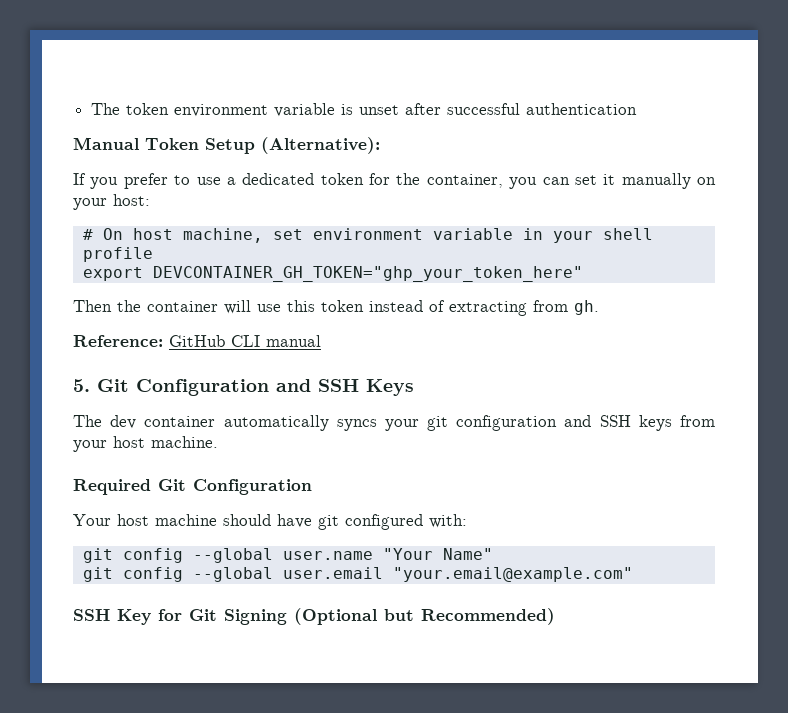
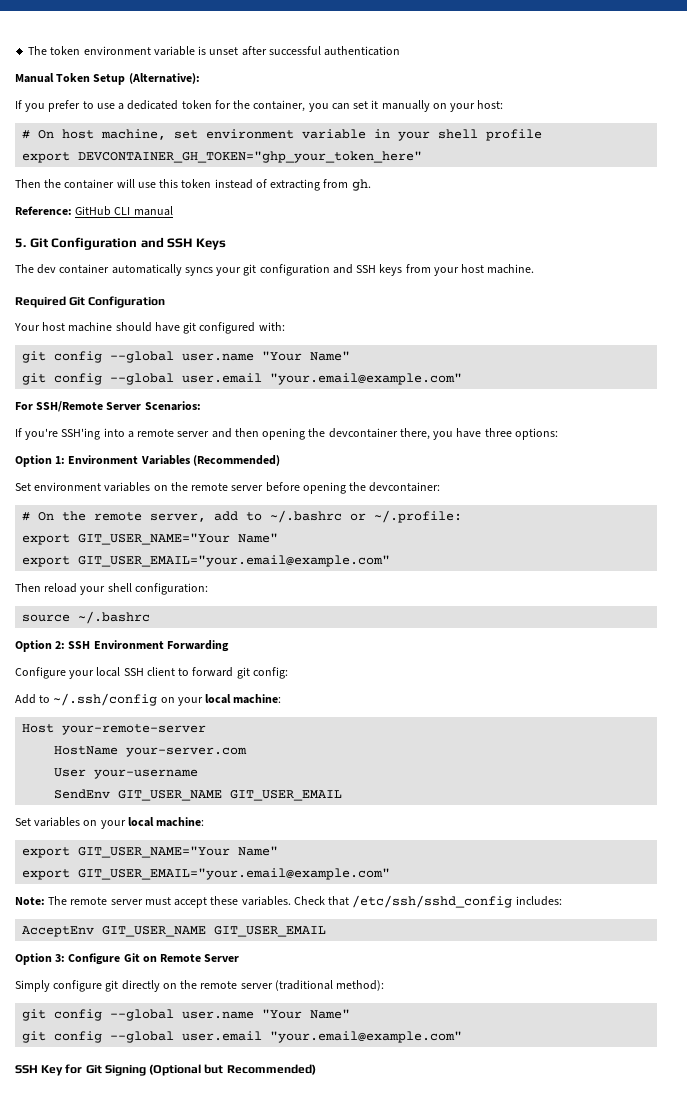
+ For SSH/Remote Server Scenarios:
+ If you're SSH'ing into a remote server and then opening the devcontainer there, you have three options:
+ Option 1: Environment Variables (Recommended)
+ Set environment variables on the remote server before opening the devcontainer:
+ # On the remote server, add to ~/.bashrc or ~/.profile:
+ export GIT_USER_NAME="Your Name"
+ export GIT_USER_EMAIL="your.email@example.com"
+ Then reload your shell configuration:
+ source ~/.bashrc
+ Option 2: SSH Environment Forwarding
+ Configure your local SSH client to forward git config:
+ Add to ~/.ssh/config on your local machine:
+ Host your-remote-server
+ HostName your-server.com
+ User your-username
+ SendEnv GIT_USER_NAME GIT_USER_EMAIL
+ Set variables on your local machine:
+ export GIT_USER_NAME="Your Name"
+ export GIT_USER_EMAIL="your.email@example.com"
+ Note: The remote server must accept these variables. Check that /etc/ssh/sshd_config includes:
+ AcceptEnv GIT_USER_NAME GIT_USER_EMAIL
+ Option 3: Configure Git on Remote Server
+ Simply configure git directly on the remote server (traditional method):
+ git config --global user.name "Your Name"
+ git config --global user.email "your.email@example.com"

